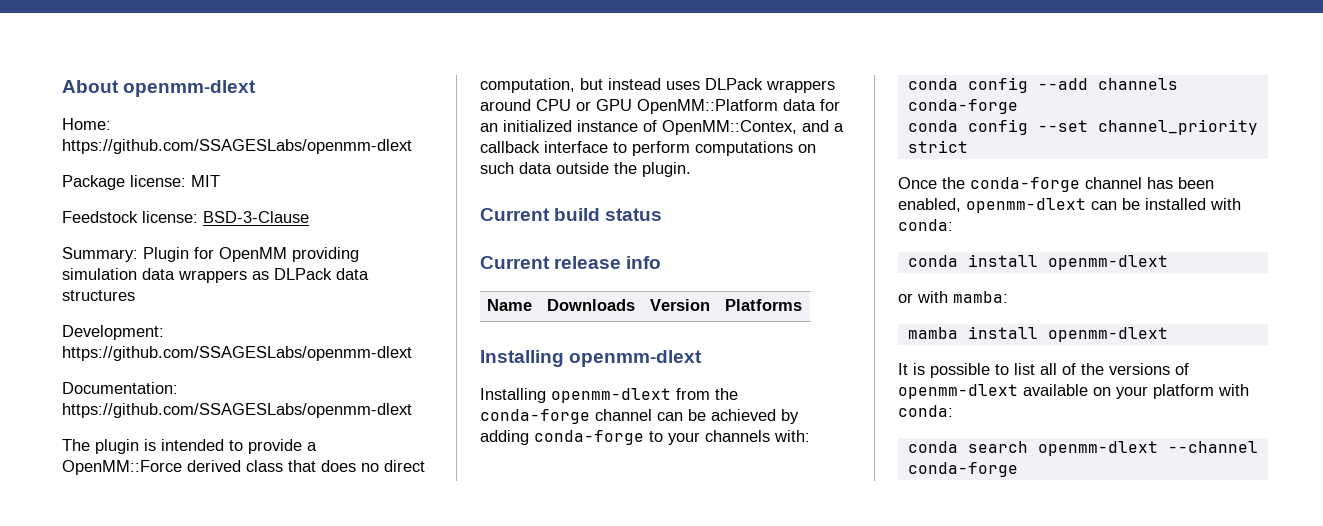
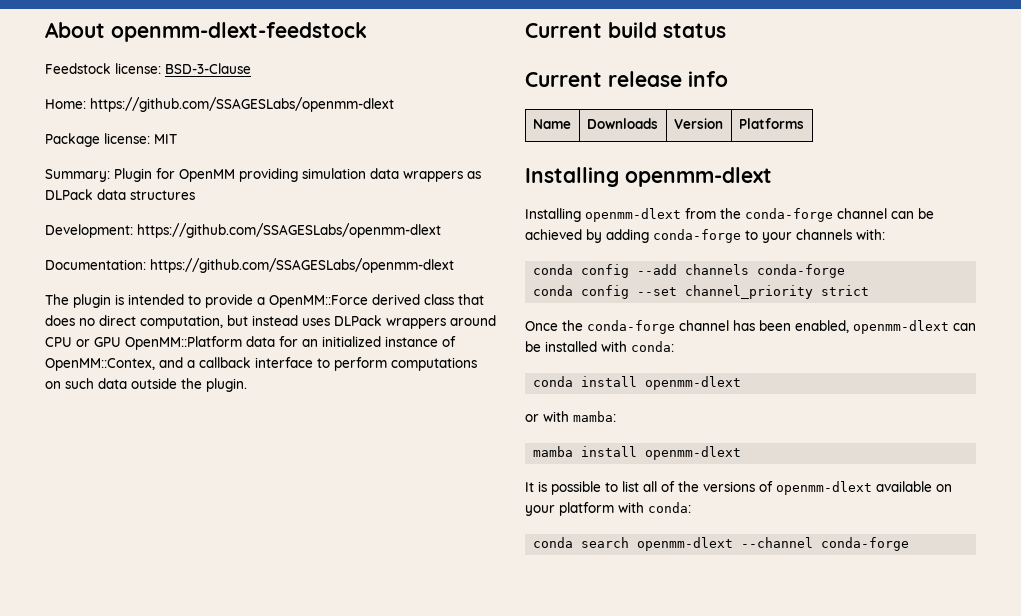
- About openmm-dlext
+ About openmm-dlext-feedstock
+ Feedstock license: BSD-3-Clause
- Feedstock license: BSD-3-Clause

